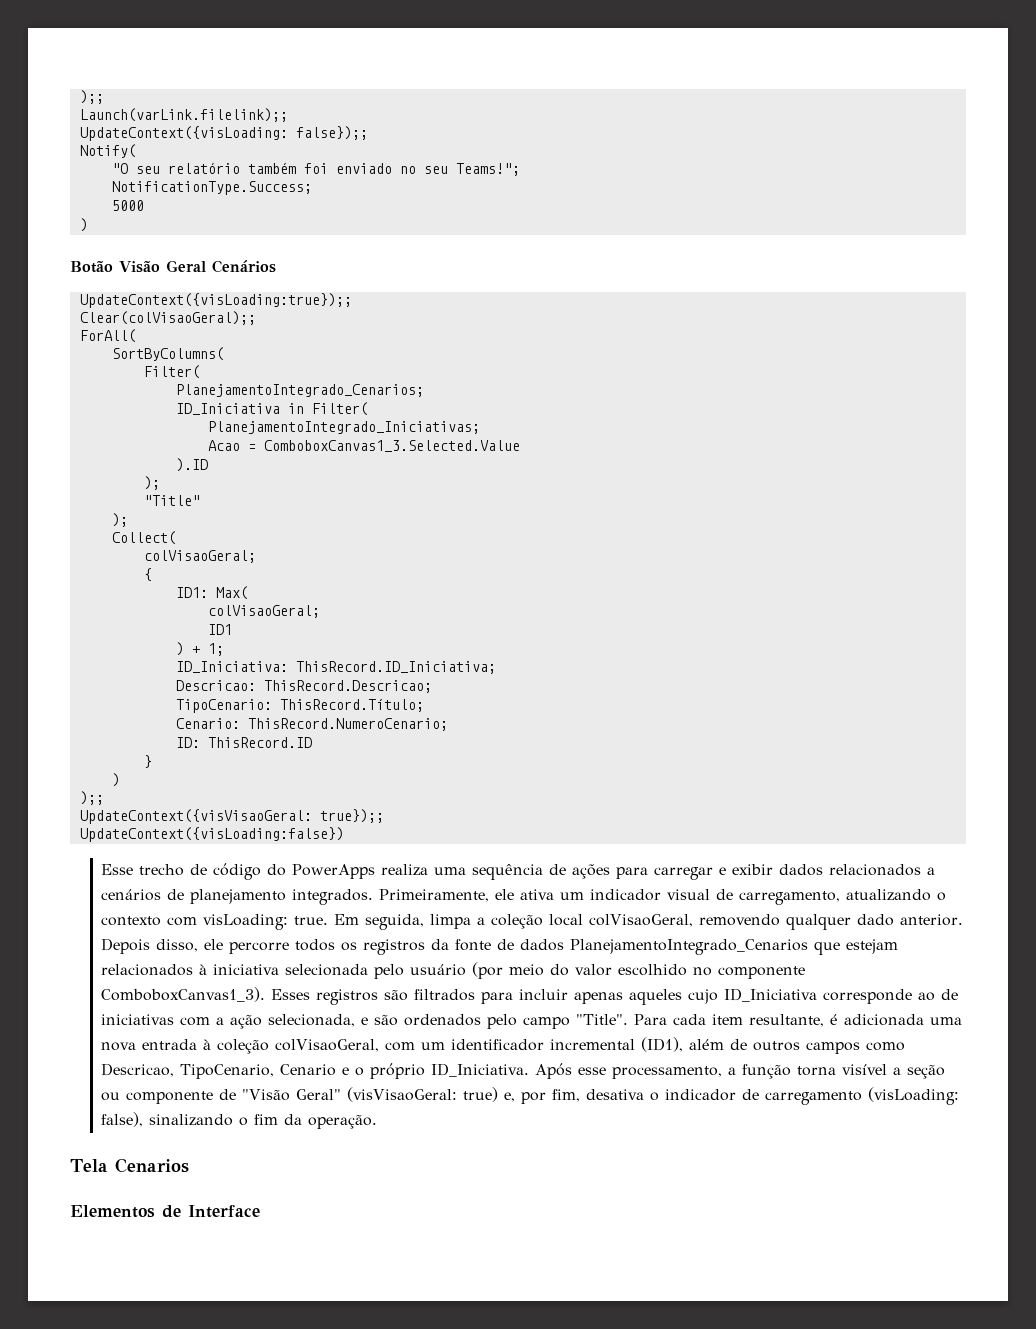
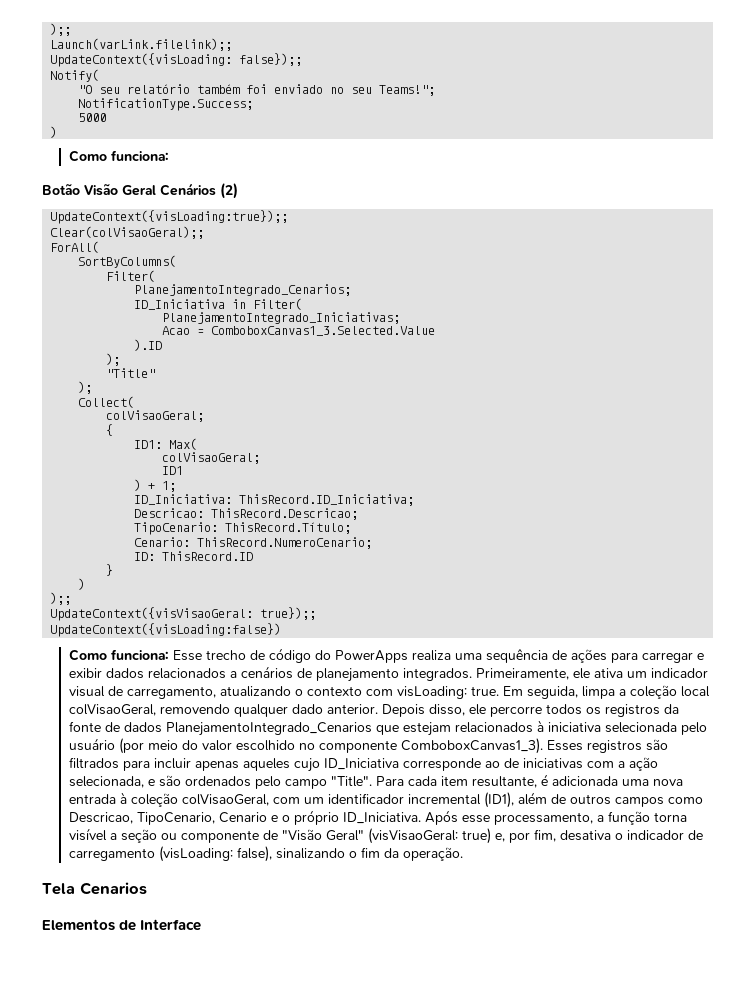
  5000
  )
+ Como funciona:
- Botão Visão Geral Cenários
+ Botão Visão Geral Cenários (2)
- Esse trecho de código do PowerApps realiza uma sequência de ações para carregar e exibir dados relacionados a cenários de planejamento integrados.
+ Como funciona: Esse trecho de código do PowerApps realiza uma sequência de ações para carregar e exibir dados relacionados a cenários de planejamento integrados.

